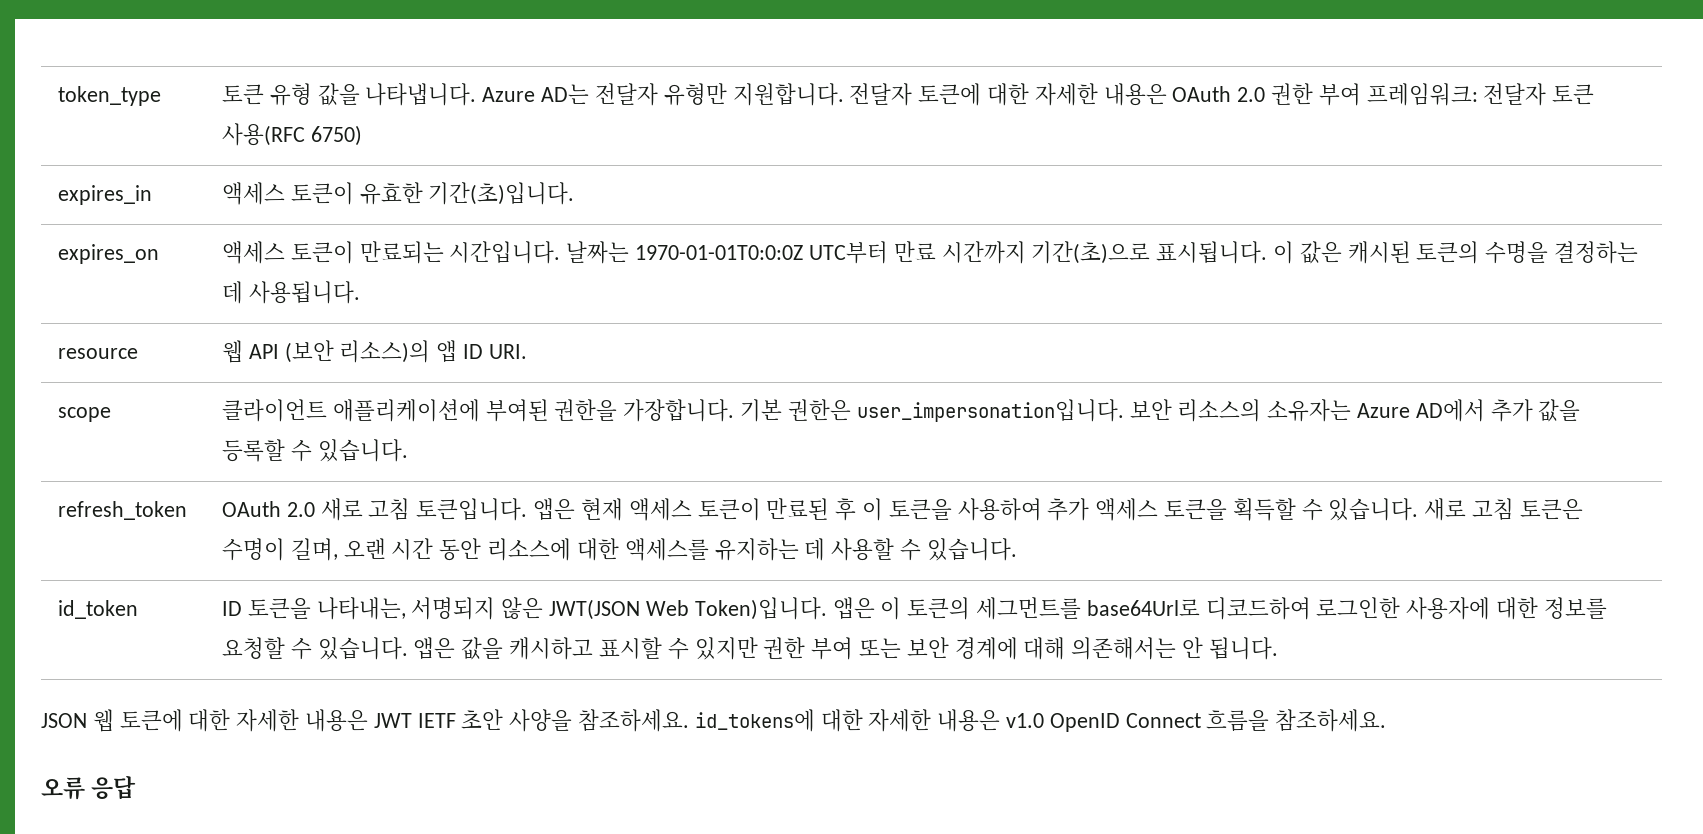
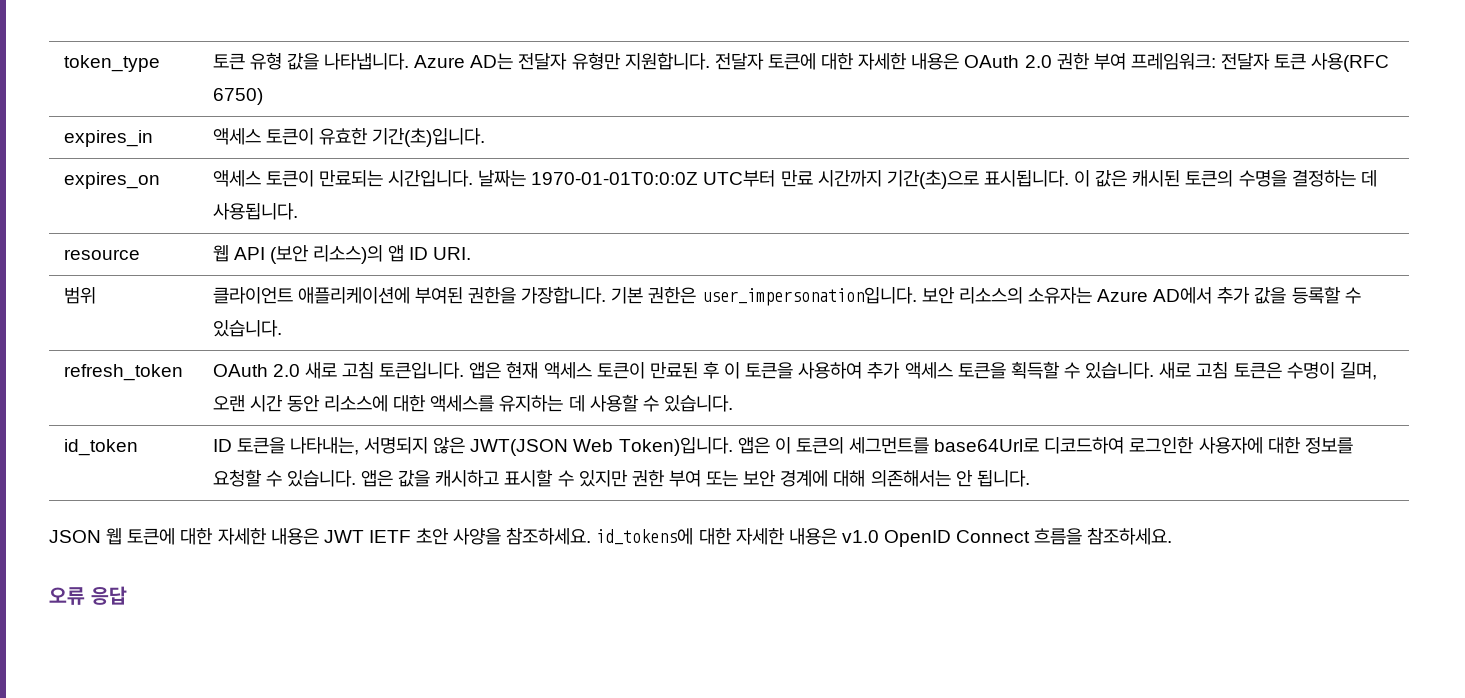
- scope | 클라이언트 애플리케이션에 부여된 권한을 가장합니다. 기본 권한은 user_impersonation입니다. 보안 리소스의 소유자는 Azure AD에서 추가 값을 등록할 수 있습니다.
+ 범위 | 클라이언트 애플리케이션에 부여된 권한을 가장합니다. 기본 권한은 user_impersonation입니다. 보안 리소스의 소유자는 Azure AD에서 추가 값을 등록할 수 있습니다.

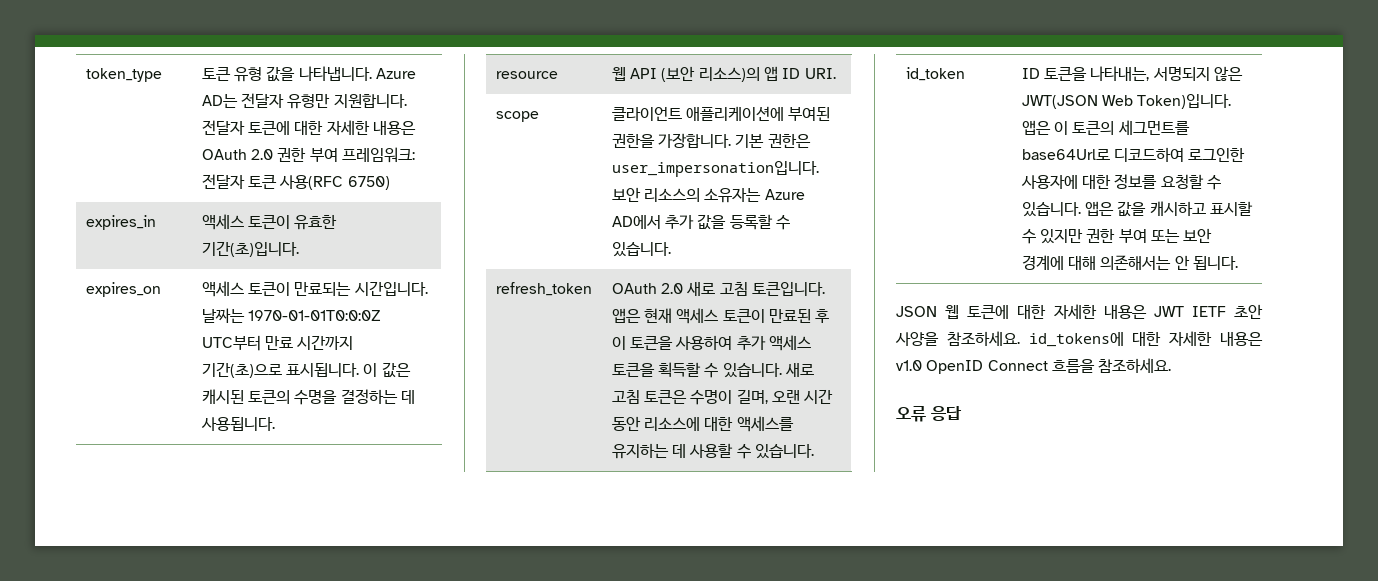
- 범위 | 클라이언트 애플리케이션에 부여된 권한을 가장합니다. 기본 권한은 user_impersonation입니다. 보안 리소스의 소유자는 Azure AD에서 추가 값을 등록할 수 있습니다.
+ scope | 클라이언트 애플리케이션에 부여된 권한을 가장합니다. 기본 권한은 user_impersonation입니다. 보안 리소스의 소유자는 Azure AD에서 추가 값을 등록할 수 있습니다.

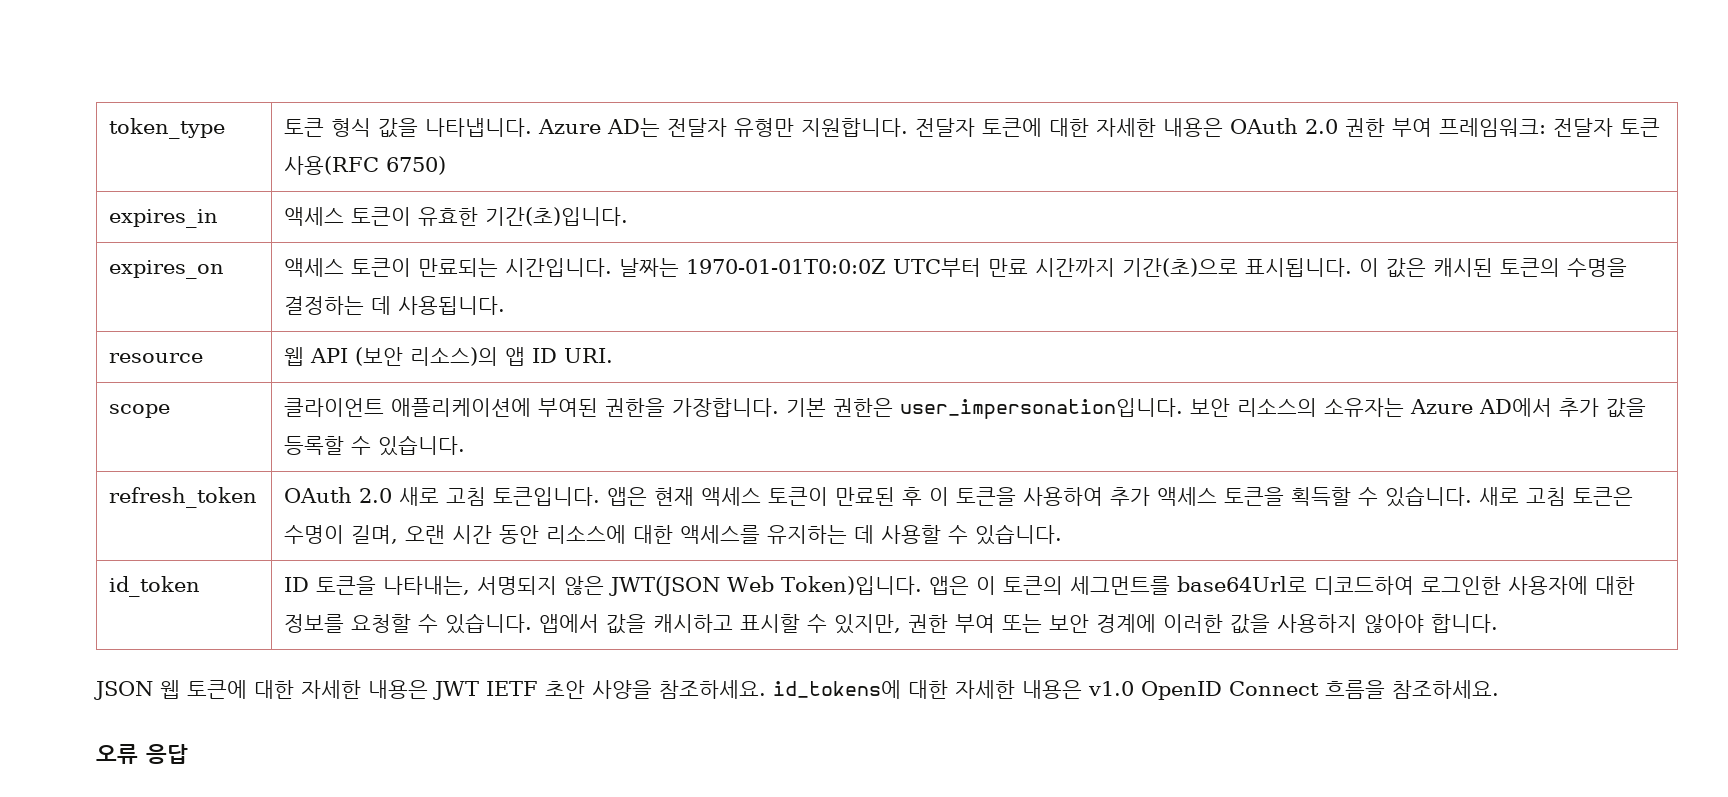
- token_type | 토큰 유형 값을 나타냅니다. Azure AD는 전달자 유형만 지원합니다. 전달자 토큰에 대한 자세한 내용은 OAuth 2.0 권한 부여 프레임워크: 전달자 토큰 사용(RFC 6750)
+ token_type | 토큰 형식 값을 나타냅니다. Azure AD는 전달자 유형만 지원합니다. 전달자 토큰에 대한 자세한 내용은 OAuth 2.0 권한 부여 프레임워크: 전달자 토큰 사용(RFC 6750)
- id_token | ID 토큰을 나타내는, 서명되지 않은 JWT(JSON Web Token)입니다. 앱은 이 토큰의 세그먼트를 base64Url로 디코드하여 로그인한 사용자에 대한 정보를 요청할 수 있습니다. 앱은 값을 캐시하고 표시할 수 있지만 권한 부여 또는 보안 경계에 대해 의존해서는 안 됩니다.
+ id_token | ID 토큰을 나타내는, 서명되지 않은 JWT(JSON Web Token)입니다. 앱은 이 토큰의 세그먼트를 base64Url로 디코드하여 로그인한 사용자에 대한 정보를 요청할 수 있습니다. 앱에서 값을 캐시하고 표시할 수 있지만, 권한 부여 또는 보안 경계에 이러한 값을 사용하지 않아야 합니다.

